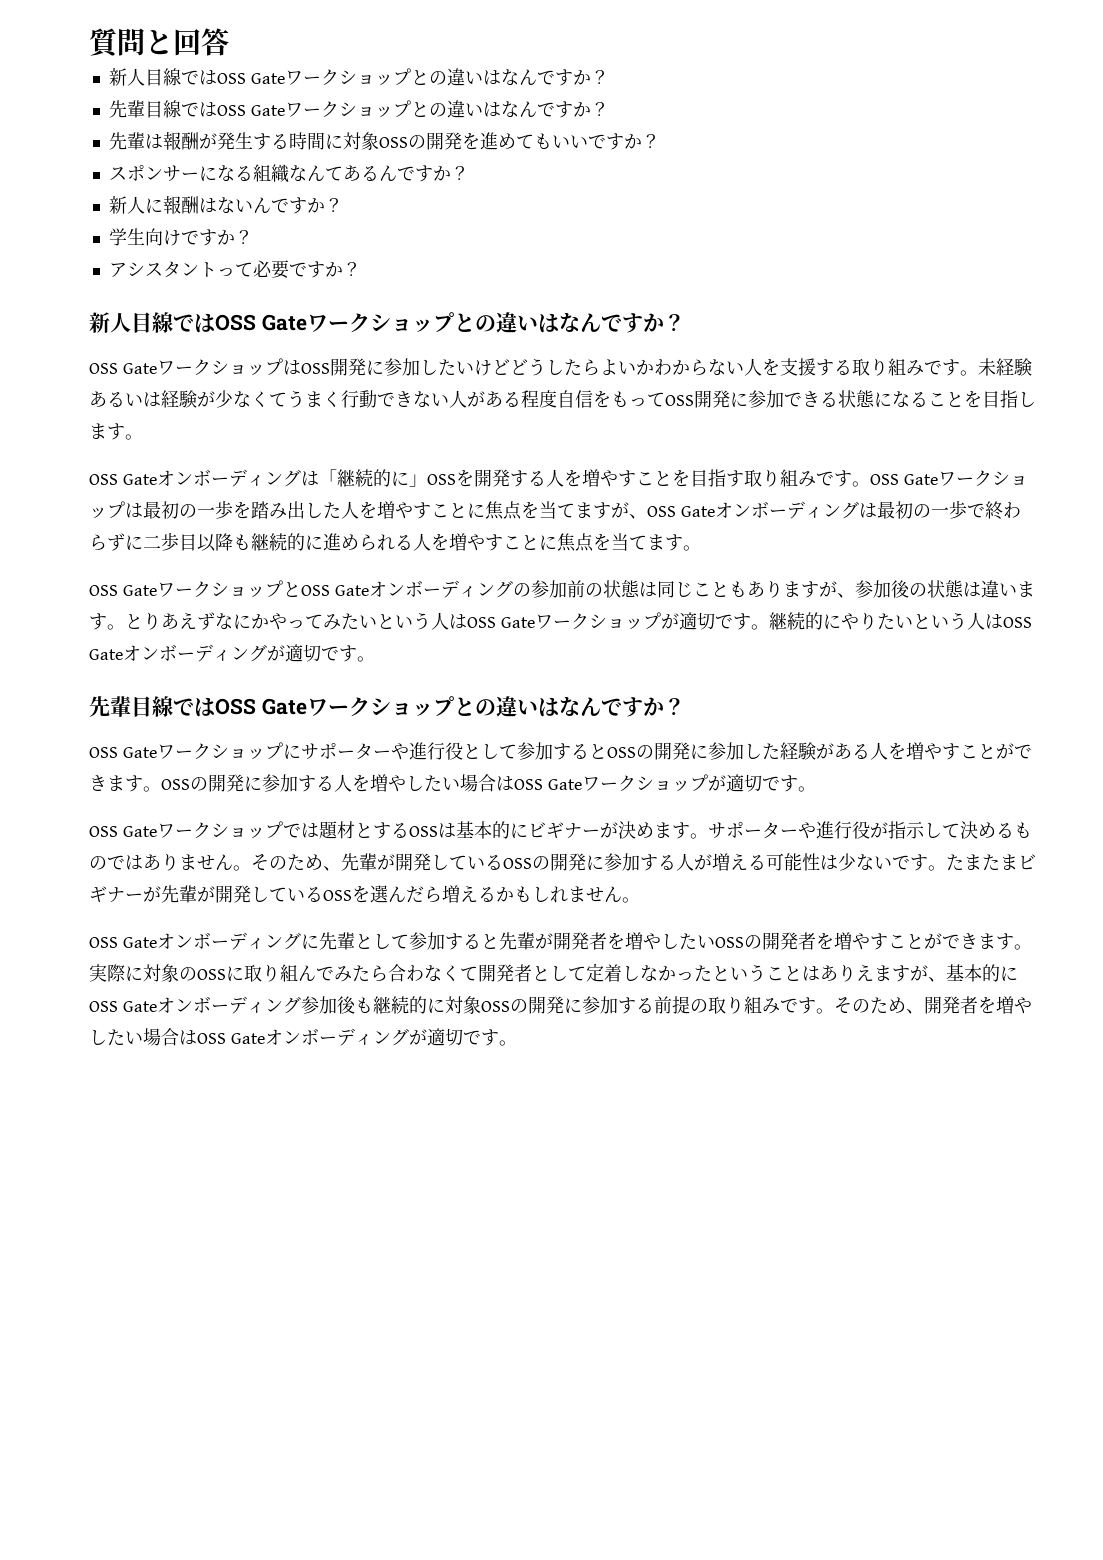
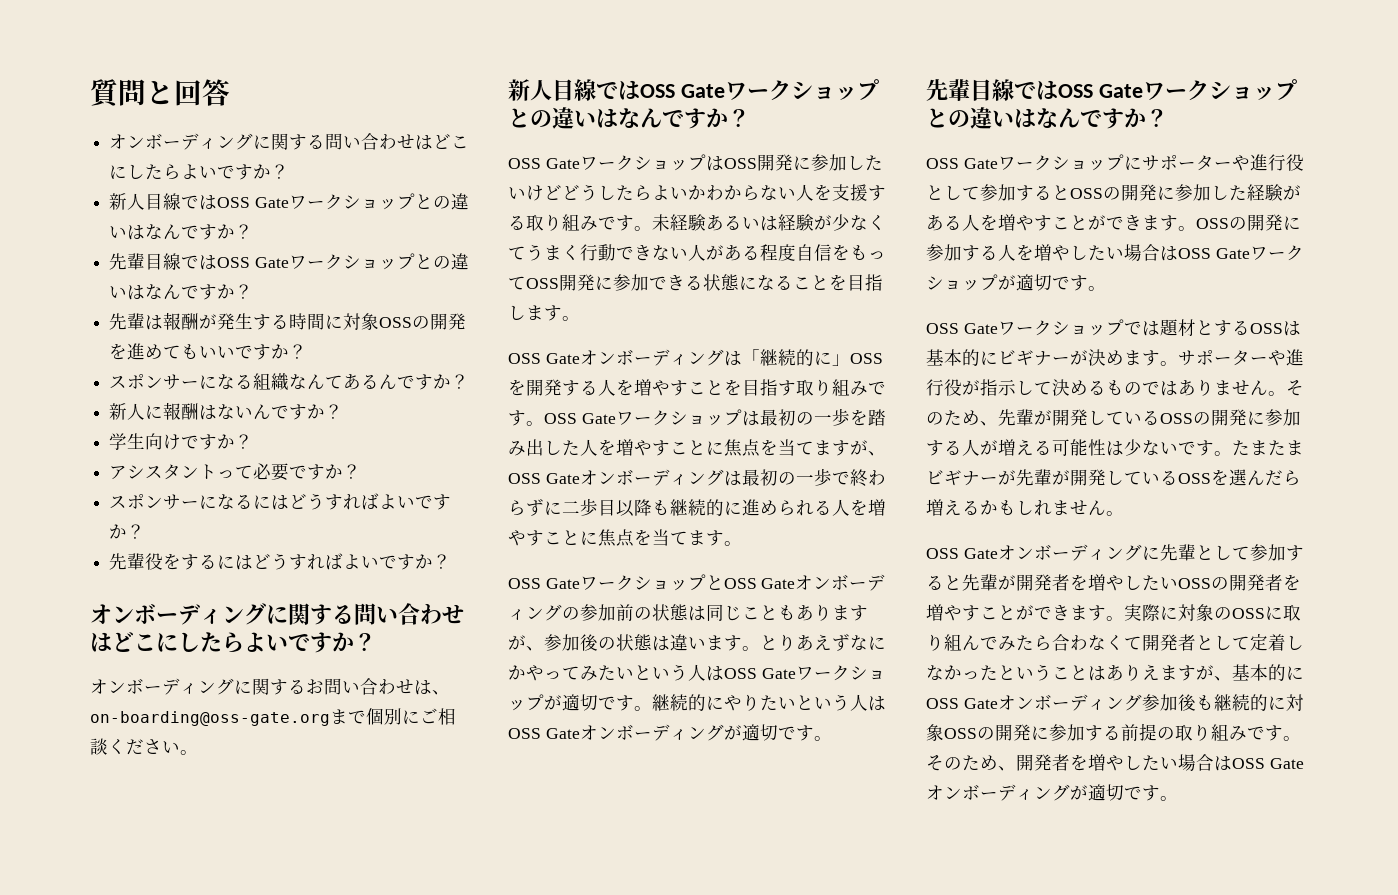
  質問と回答
+ オンボーディングに関する問い合わせはどこにしたらよいですか？
+ スポンサーになるにはどうすればよいですか？
+ 先輩役をするにはどうすればよいですか？
+ オンボーディングに関する問い合わせはどこにしたらよいですか？
+ オンボーディングに関するお問い合わせは、on-boarding@oss-gate.orgまで個別にご相談ください。

